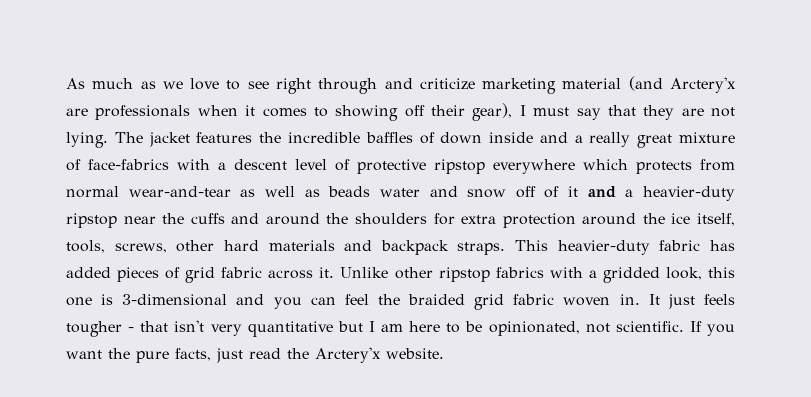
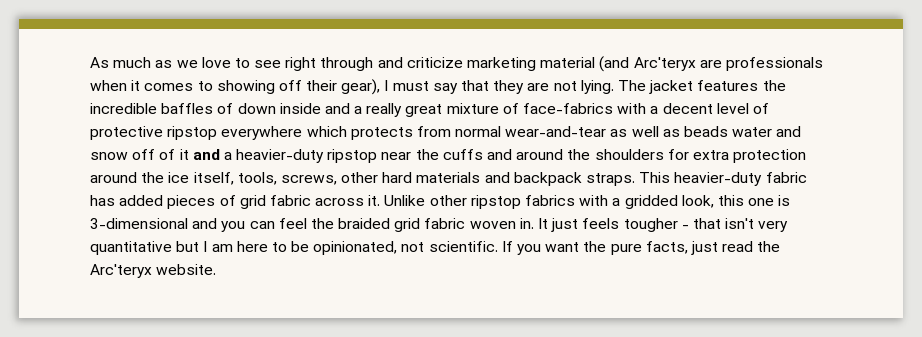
- As much as we love to see right through and criticize marketing material (and Arctery'x are professionals when it comes to showing off their gear), I must say that they are not lying.
+ As much as we love to see right through and criticize marketing material (and Arc'teryx are professionals when it comes to showing off their gear), I must say that they are not lying.
- The jacket features the incredible baffles of down inside and a really great mixture of face-fabrics with a descent level of protective ripstop everywhere which protects from normal wear-and-tear as well as beads water and snow off of it and a heavier-duty ripstop near the cuffs and around the shoulders for extra protection around the ice itself, tools, screws, other hard materials and backpack straps.
+ The jacket features the incredible baffles of down inside and a really great mixture of face-fabrics with a decent level of protective ripstop everywhere which protects from normal wear-and-tear as well as beads water and snow off of it and a heavier-duty ripstop near the cuffs and around the shoulders for extra protection around the ice itself, tools, screws, other hard materials and backpack straps.
- If you want the pure facts, just read the Arctery'x website.
+ If you want the pure facts, just read the Arc'teryx website.

